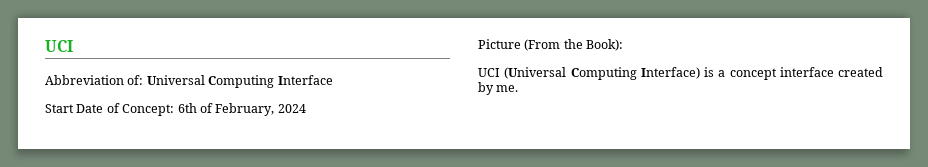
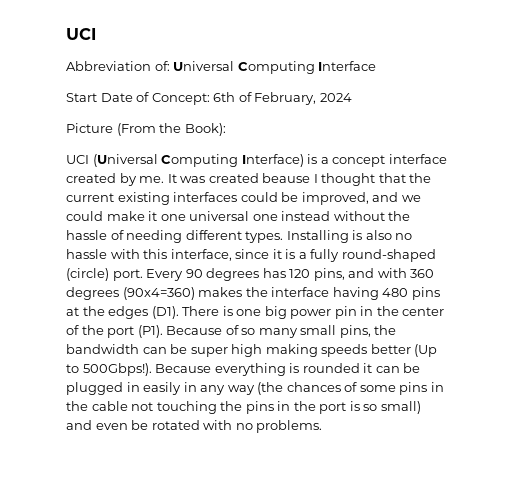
+ It was created beause I thought that the current existing interfaces could be improved, and we could make it one universal one instead without the hassle of needing different types. Installing is also no hassle with this interface, since it is a fully round-shaped (circle) port. Every 90 degrees has 120 pins, and with 360 degrees (90x4=360) makes the interface having 480 pins at the edges (D1). There is one big power pin in the center of the port (P1). Because of so many small pins, the bandwidth can be super high making speeds better (Up to 500Gbps!). Because everything is rounded it can be plugged in easily in any way (the chances of some pins in the cable not touching the pins in the port is so small) and even be rotated with no problems.

